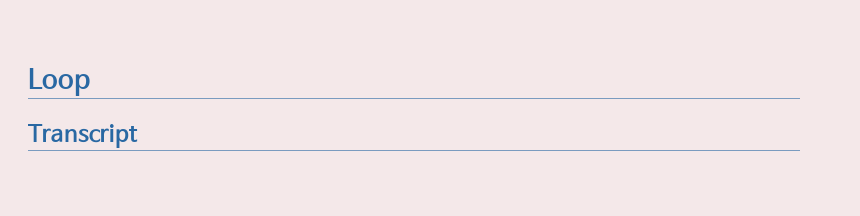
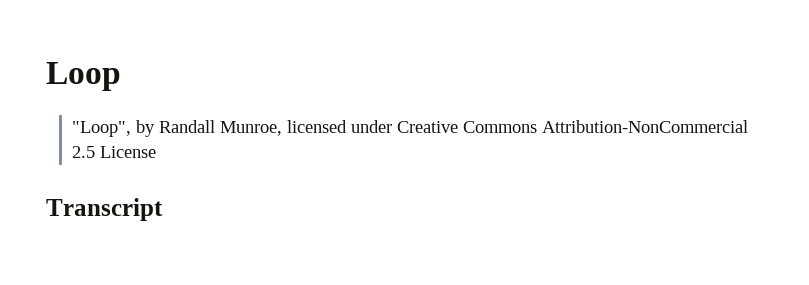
+ "Loop", by Randall Munroe, licensed under Creative Commons Attribution-NonCommercial 2.5 License

